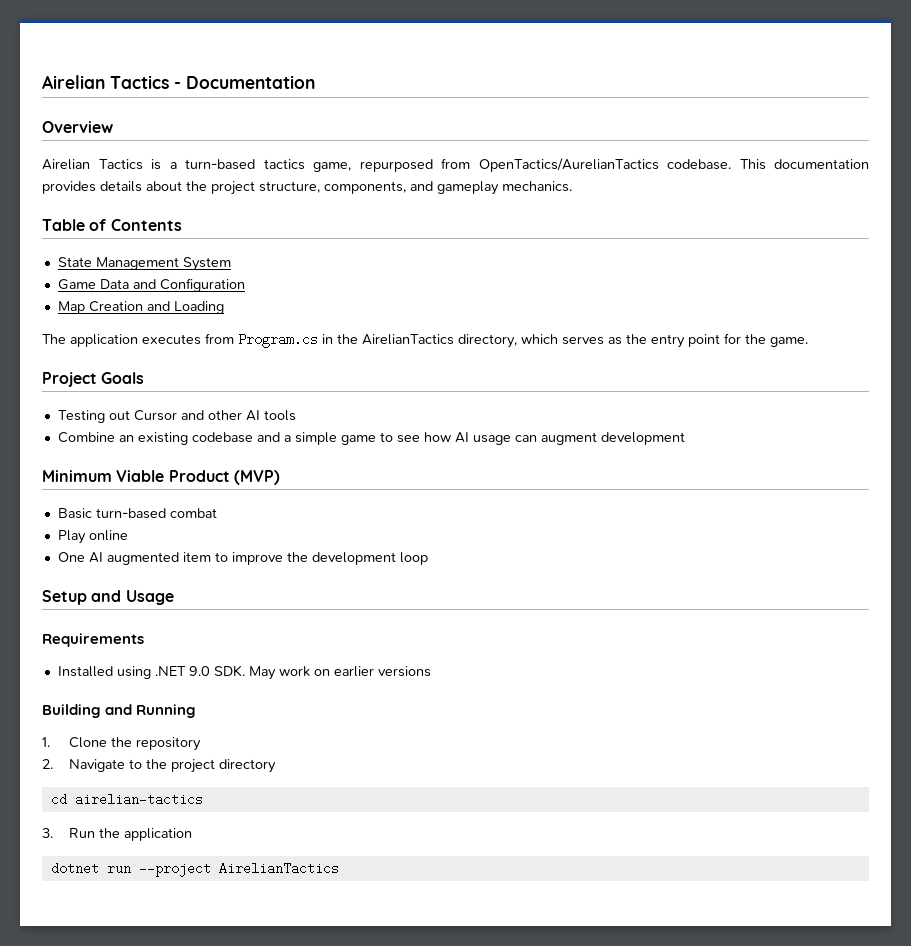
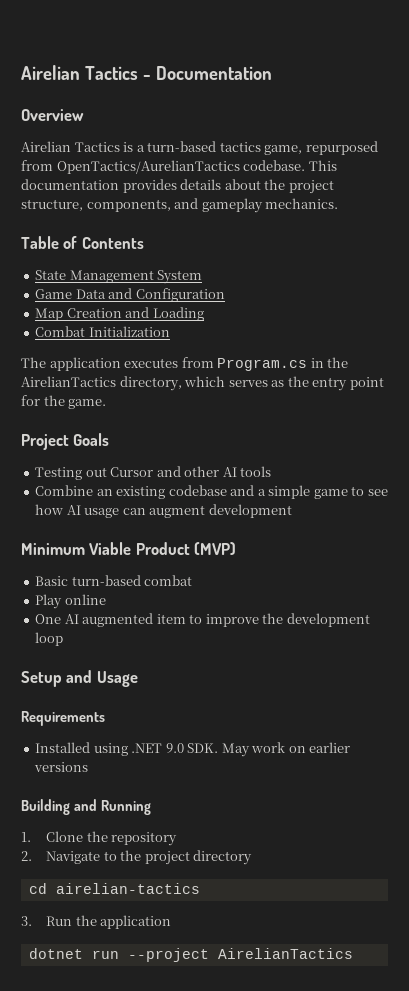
+ Combat Initialization

